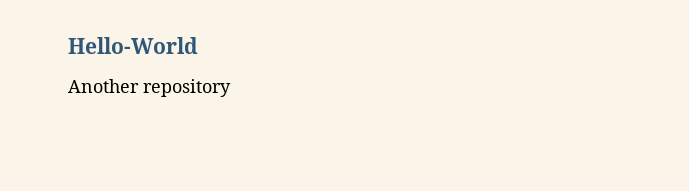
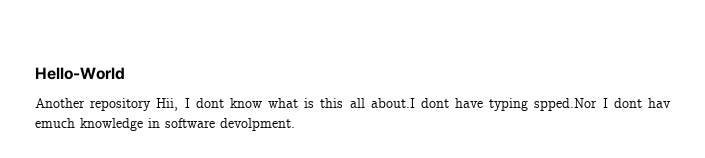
- Another repository
+ Another repository Hii, I dont know what is this all about.I dont have typing spped.Nor I dont hav emuch knowledge in software devolpment.

